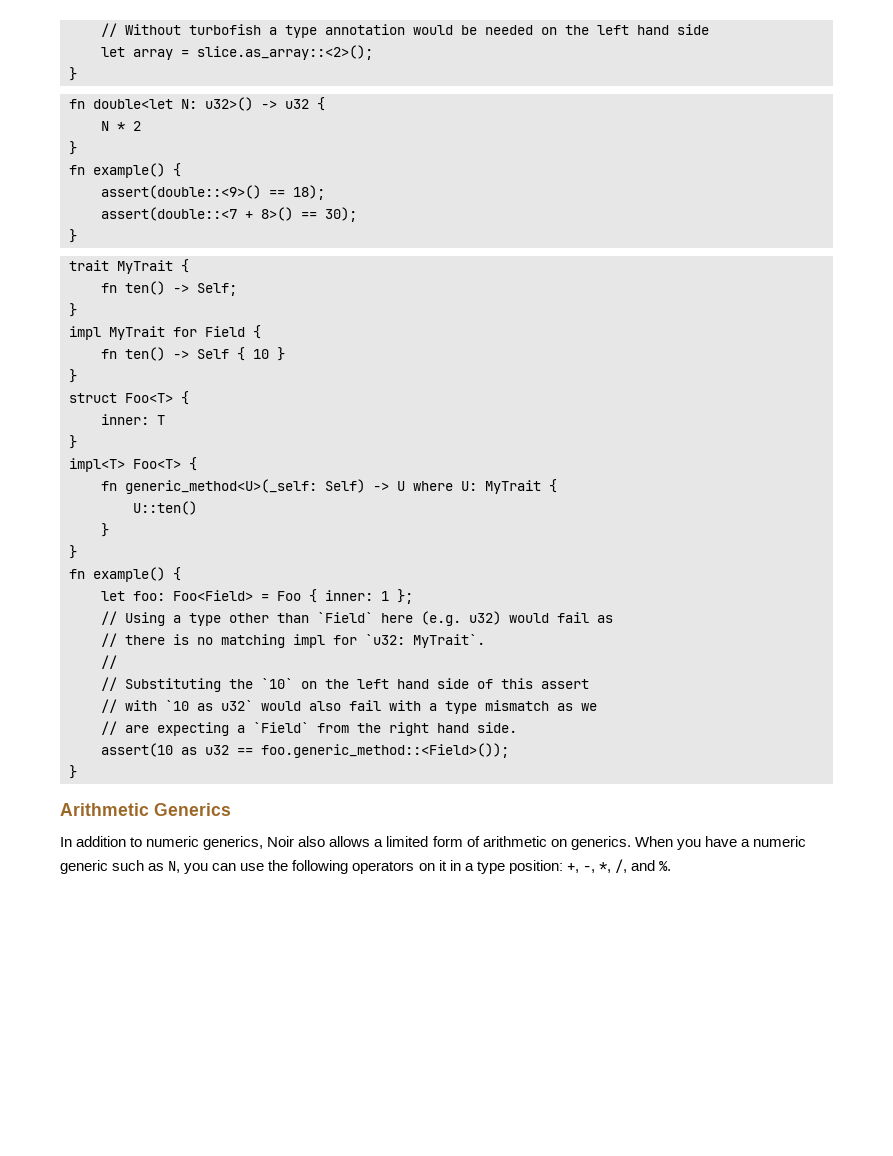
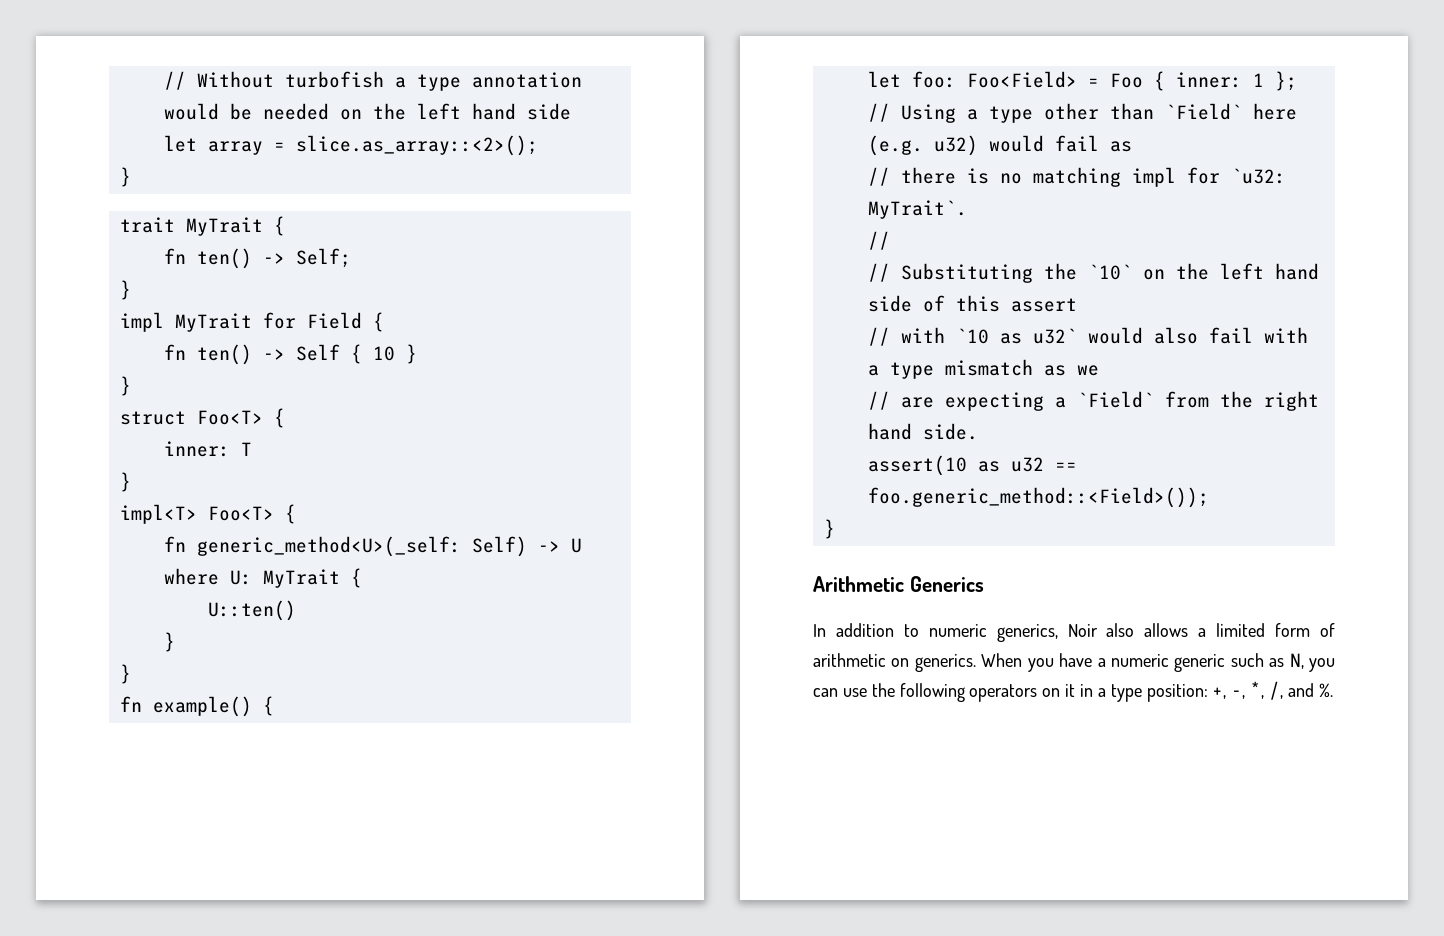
- fn double<let N: u32>() -> u32 {
- N * 2
- }
- fn example() {
- assert(double::<9>() == 18);
- assert(double::<7 + 8>() == 30);
- }

